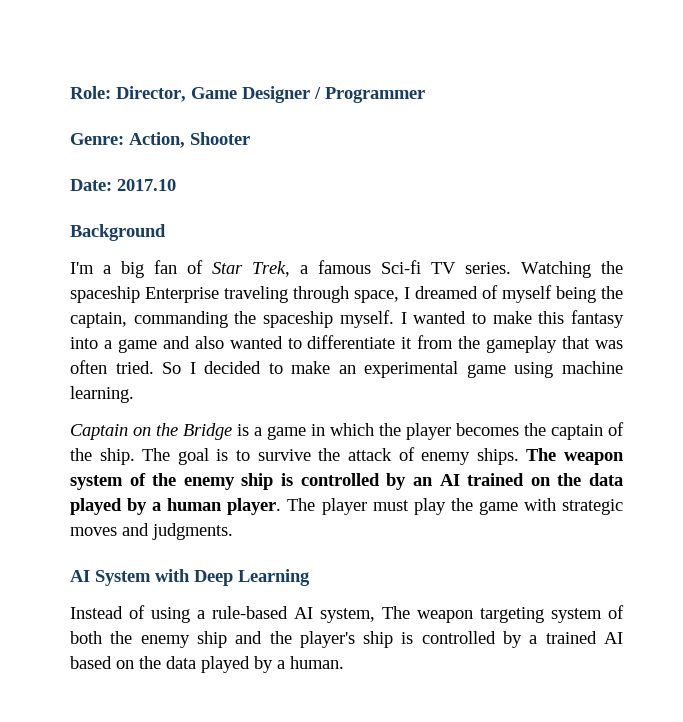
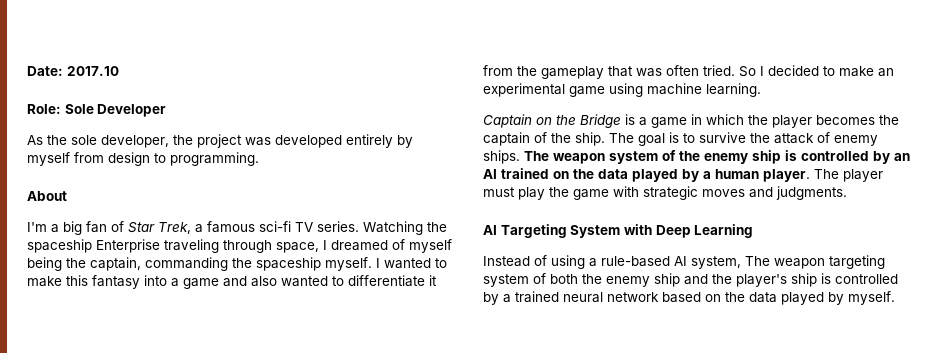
- Role: Director, Game Designer / Programmer
- Genre: Action, Shooter
  Date: 2017.10
- Background
+ Role: Sole Developer
+ As the sole developer, the project was developed entirely by myself from design to programming.
+ About
- I'm a big fan of Star Trek, a famous Sci-fi TV series.
+ I'm a big fan of Star Trek, a famous sci-fi TV series.
- AI System with Deep Learning
+ AI Targeting System with Deep Learning
- Instead of using a rule-based AI system, The weapon targeting system of both the enemy ship and the player's ship is controlled by a trained AI based on the data played by a human.
+ Instead of using a rule-based AI system, The weapon targeting system of both the enemy ship and the player's ship is controlled by a trained neural network based on the data played by myself.

